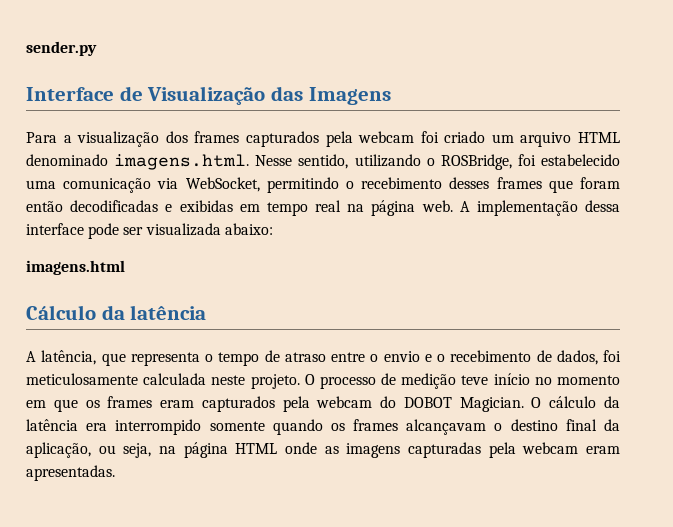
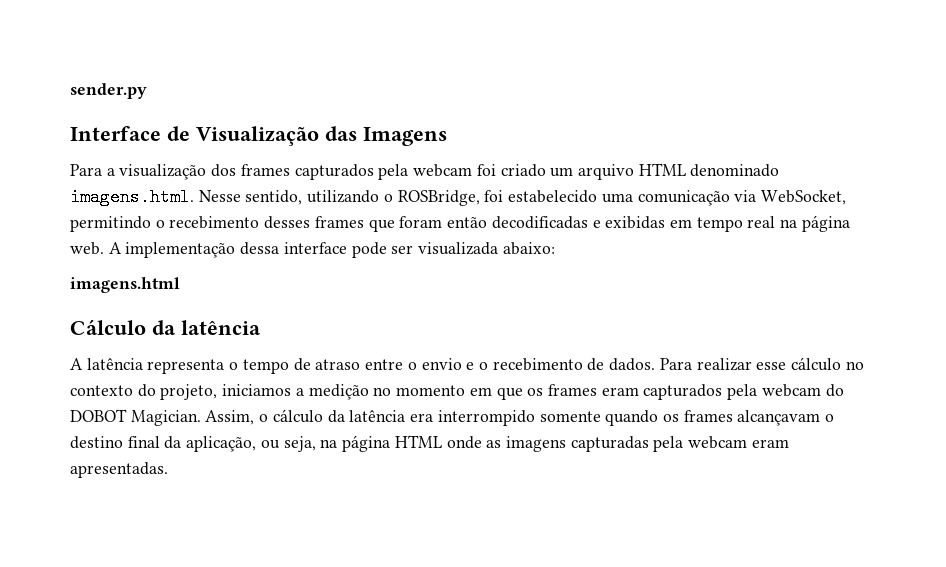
- A latência, que representa o tempo de atraso entre o envio e o recebimento de dados, foi meticulosamente calculada neste projeto. O processo de medição teve início no momento em que os frames eram capturados pela webcam do DOBOT Magician.
+ A latência representa o tempo de atraso entre o envio e o recebimento de dados. Para realizar esse cálculo no contexto do projeto, iniciamos a medição no momento em que os frames eram capturados pela webcam do DOBOT Magician.
- O cálculo da latência era interrompido somente quando os frames alcançavam o destino final da aplicação, ou seja, na página HTML onde as imagens capturadas pela webcam eram apresentadas.
+ Assim, o cálculo da latência era interrompido somente quando os frames alcançavam o destino final da aplicação, ou seja, na página HTML onde as imagens capturadas pela webcam eram apresentadas.

